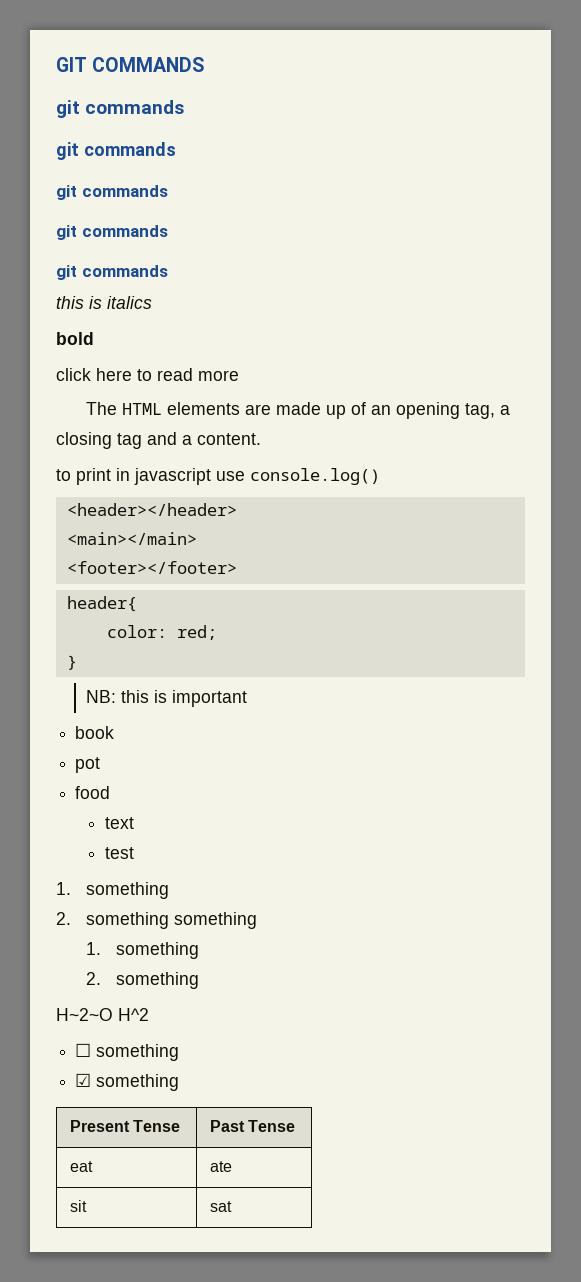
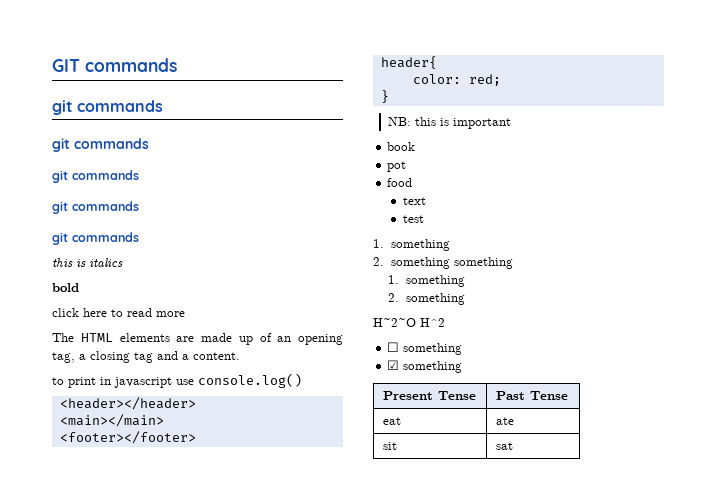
- GIT COMMANDS
+ GIT commands

